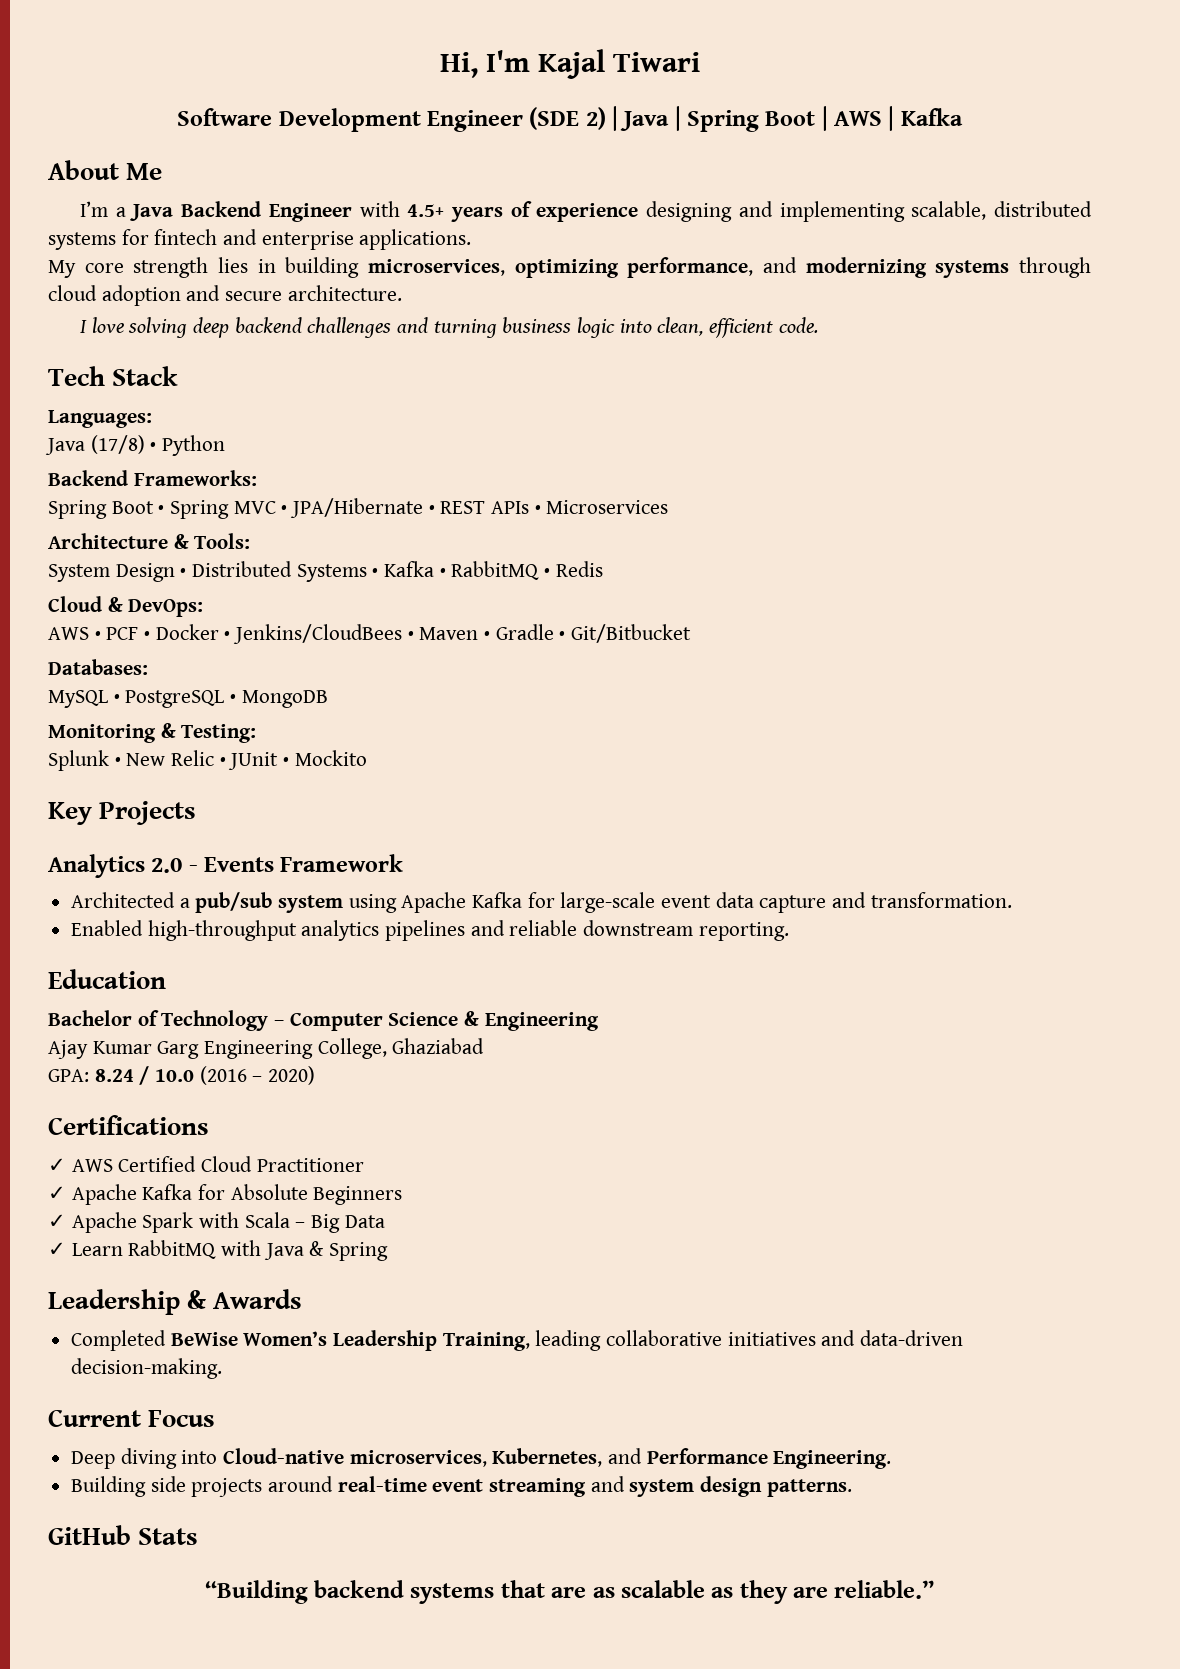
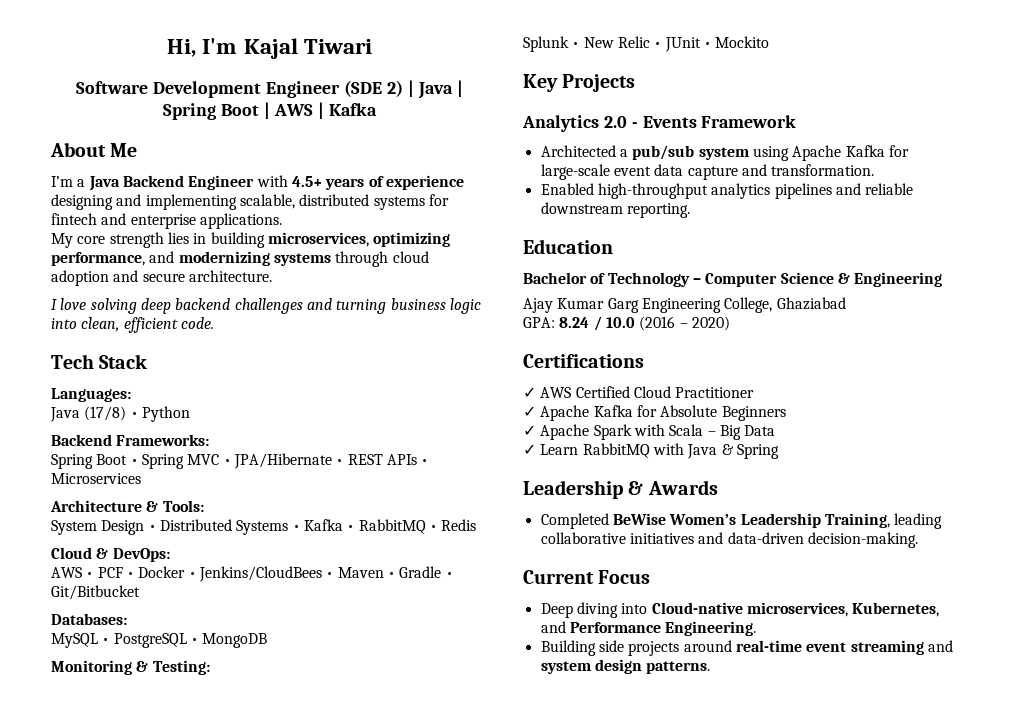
- GitHub Stats
- “Building backend systems that are as scalable as they are reliable.”

